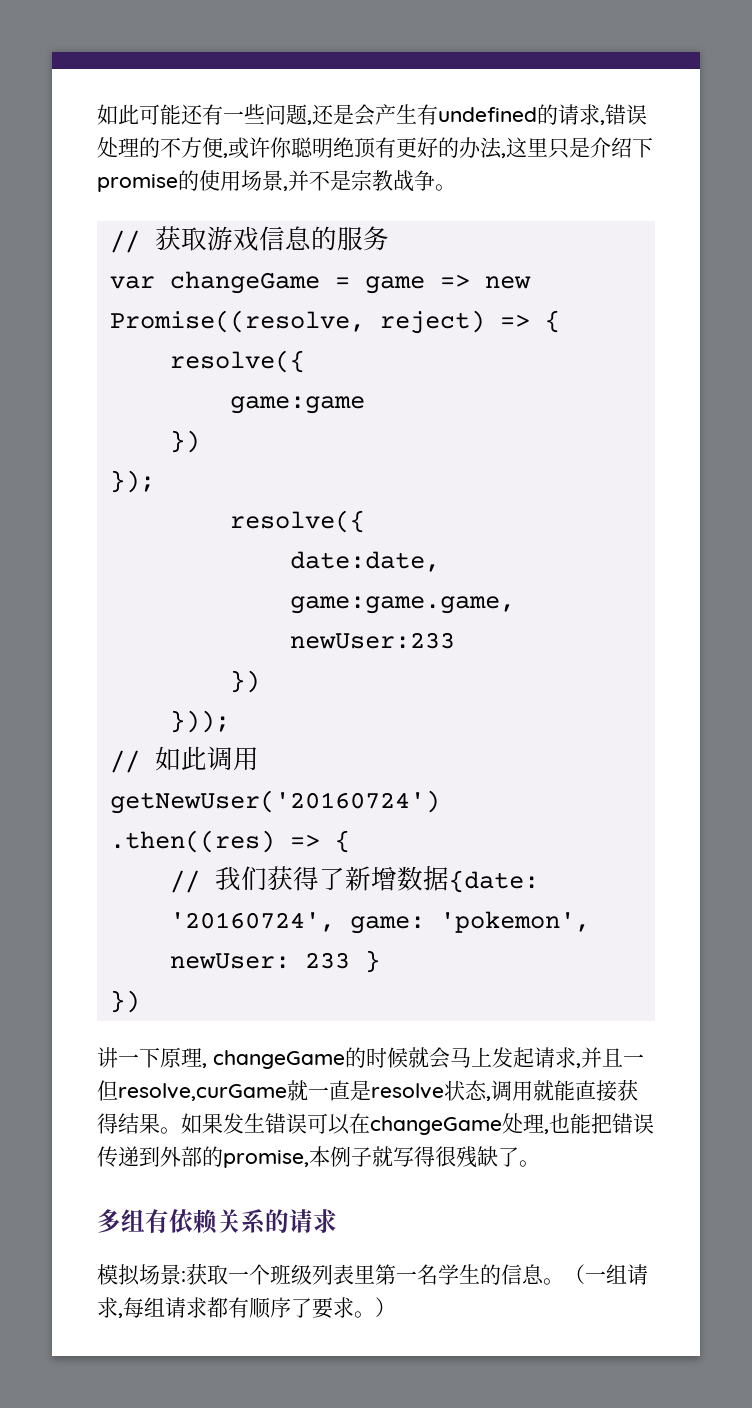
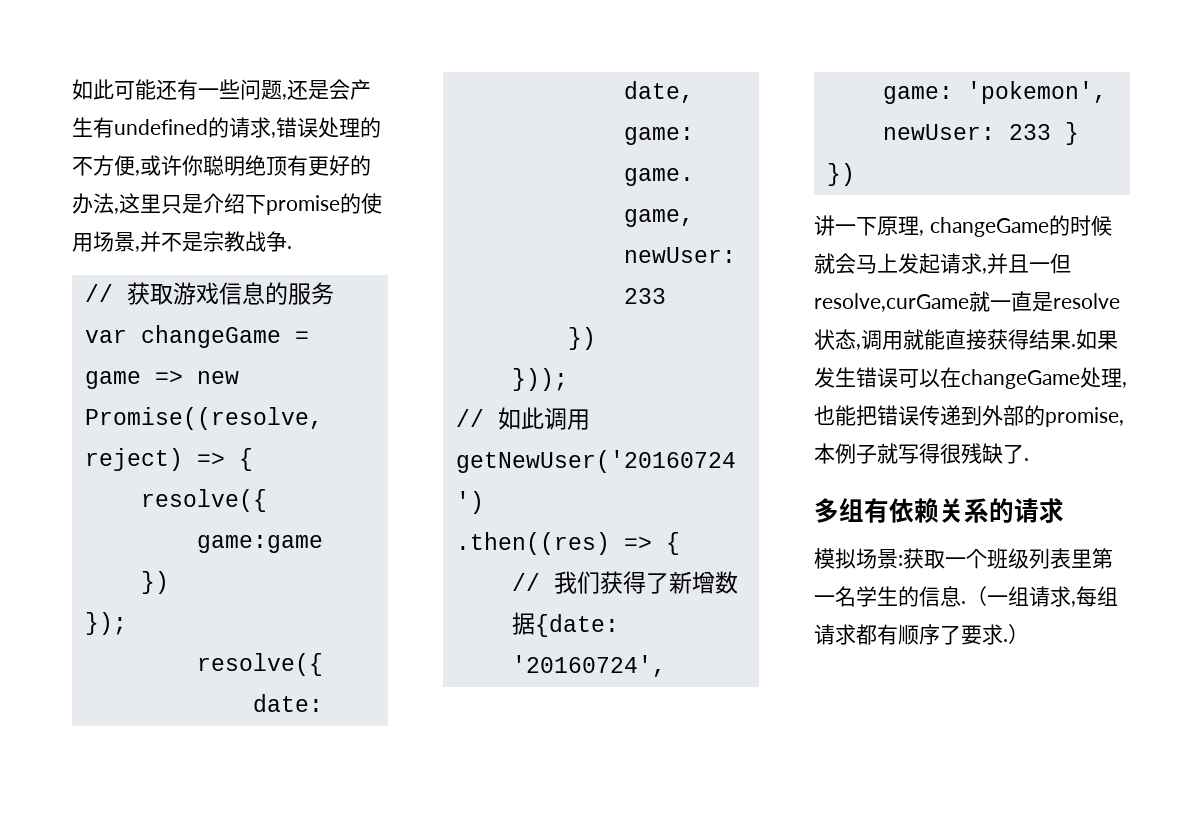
- 如此可能还有一些问题,还是会产生有undefined的请求,错误处理的不方便,或许你聪明绝顶有更好的办法,这里只是介绍下promise的使用场景,并不是宗教战争。
+ 如此可能还有一些问题,还是会产生有undefined的请求,错误处理的不方便,或许你聪明绝顶有更好的办法,这里只是介绍下promise的使用场景,并不是宗教战争.
- 讲一下原理, changeGame的时候就会马上发起请求,并且一但resolve,curGame就一直是resolve状态,调用就能直接获得结果。
+ 讲一下原理, changeGame的时候就会马上发起请求,并且一但resolve,curGame就一直是resolve状态,调用就能直接获得结果.
- 如果发生错误可以在changeGame处理,也能把错误传递到外部的promise,本例子就写得很残缺了。
+ 如果发生错误可以在changeGame处理,也能把错误传递到外部的promise,本例子就写得很残缺了.
- 模拟场景:获取一个班级列表里第一名学生的信息。
+ 模拟场景:获取一个班级列表里第一名学生的信息.
- （一组请求,每组请求都有顺序了要求。）
+ （一组请求,每组请求都有顺序了要求.）

